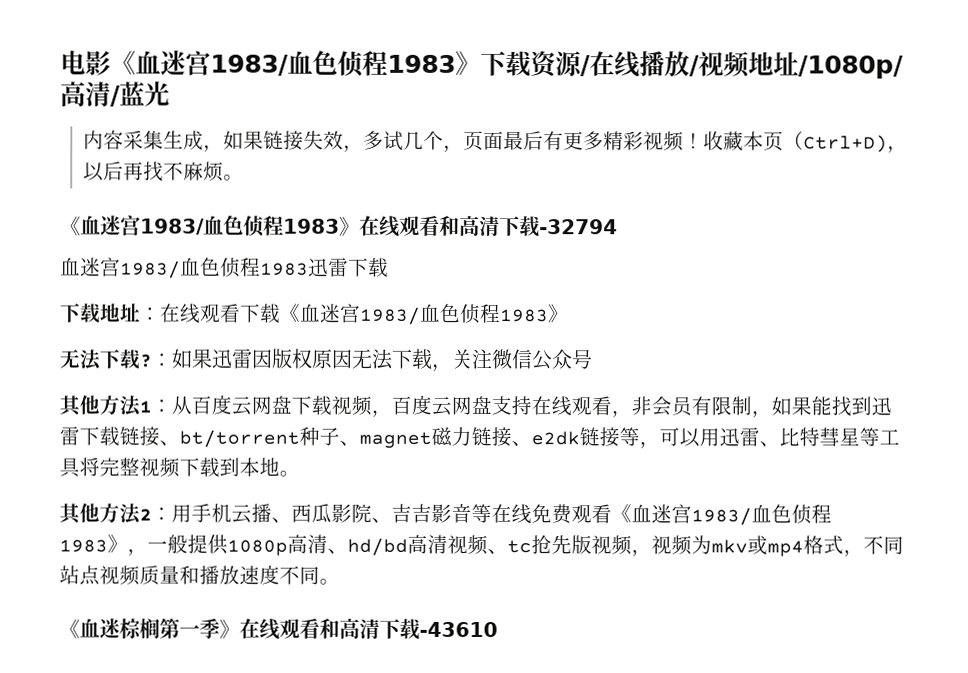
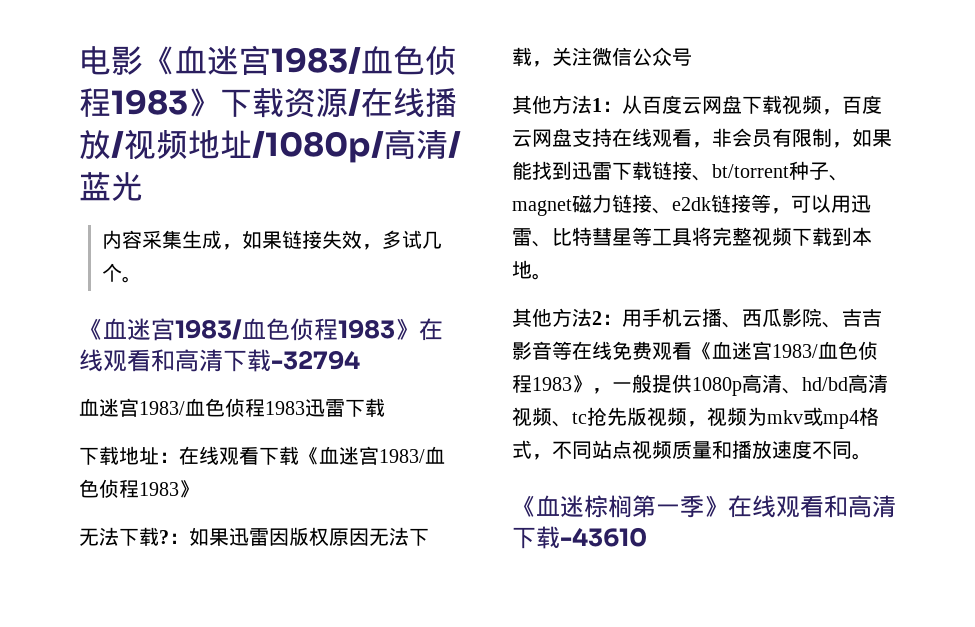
- 内容采集生成，如果链接失效，多试几个，页面最后有更多精彩视频！收藏本页（Ctrl+D)，以后再找不麻烦。
+ 内容采集生成，如果链接失效，多试几个。

